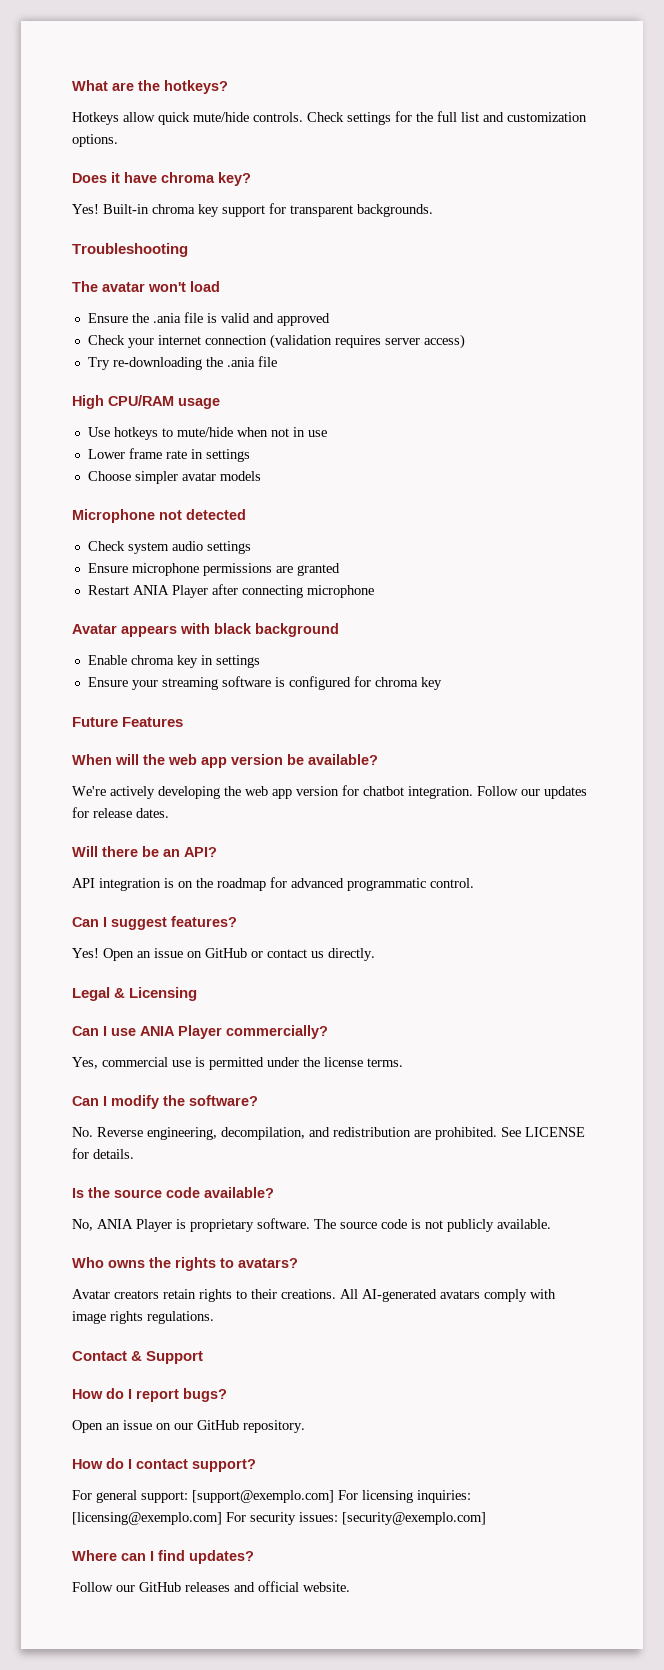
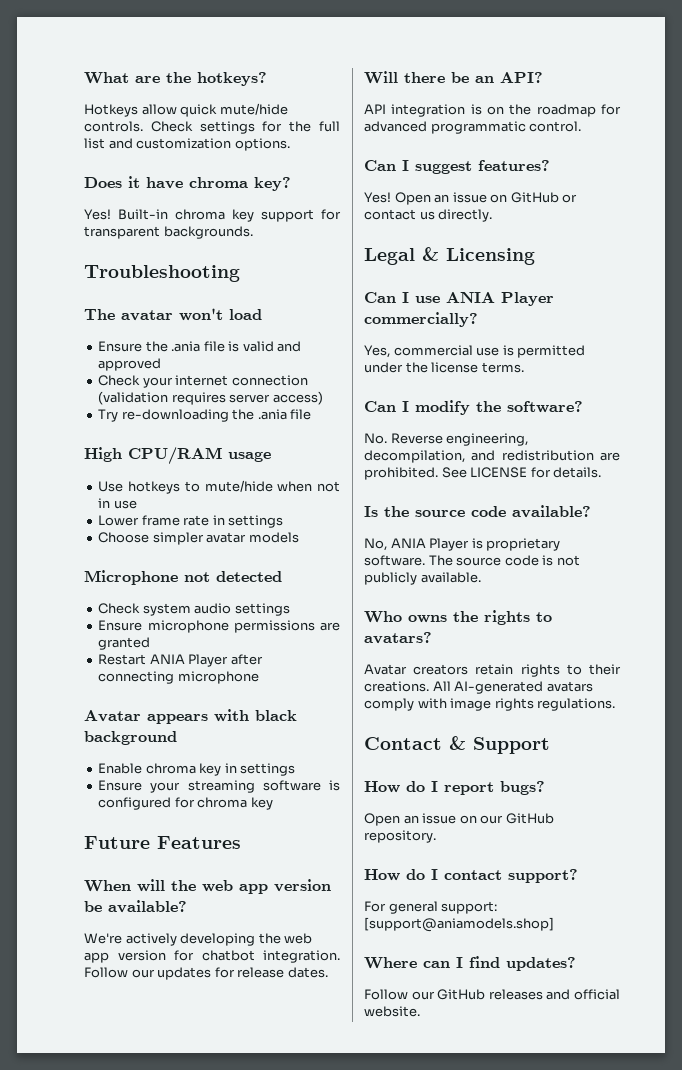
- For general support: [support@exemplo.com] For licensing inquiries: [licensing@exemplo.com] For security issues: [security@exemplo.com]
+ For general support: [support@aniamodels.shop]

